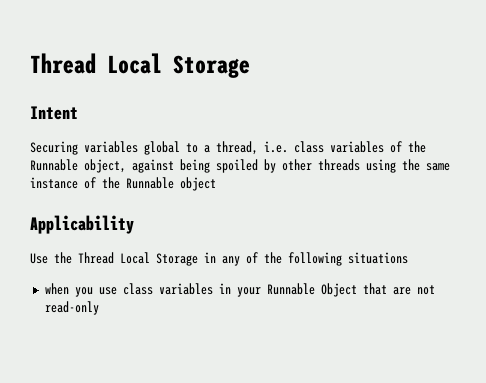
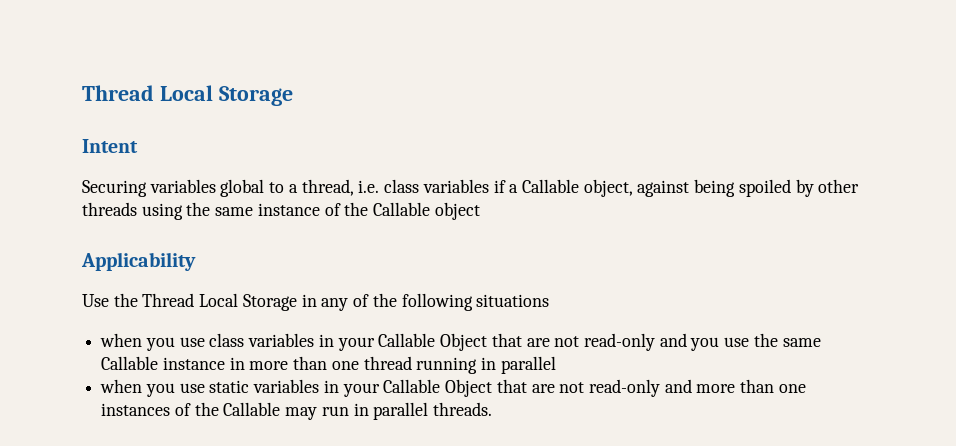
- Securing variables global to a thread, i.e. class variables of the Runnable object, against being spoiled by other threads using the same instance of the Runnable object
+ Securing variables global to a thread, i.e. class variables if a Callable object, against being spoiled by other threads using the same instance of the Callable object
- when you use class variables in your Runnable Object that are not read-only
+ when you use class variables in your Callable Object that are not read-only and you use the same Callable instance in more than one thread running in parallel
+ when you use static variables in your Callable Object that are not read-only and more than one instances of the Callable may run in parallel threads.

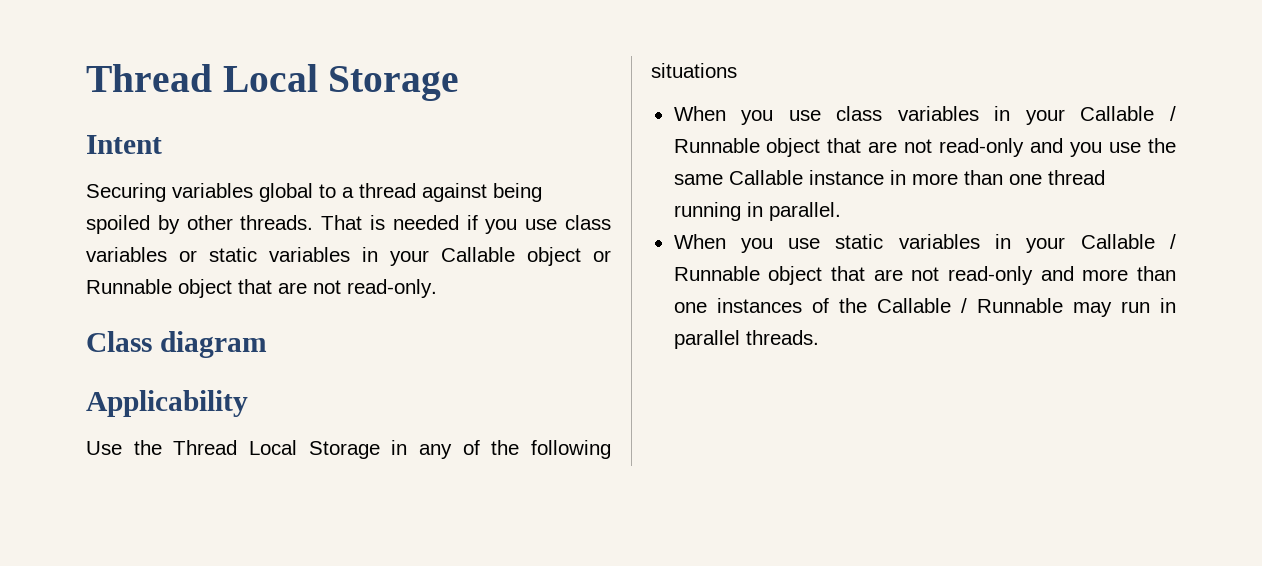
- Securing variables global to a thread, i.e. class variables if a Callable object, against being spoiled by other threads using the same instance of the Callable object
+ Securing variables global to a thread against being spoiled by other threads. That is needed if you use class variables or static variables in your Callable object or Runnable object that are not read-only.
+ Class diagram
- when you use class variables in your Callable Object that are not read-only and you use the same Callable instance in more than one thread running in parallel
- when you use static variables in your Callable Object that are not read-only and more than one instances of the Callable may run in parallel threads.
+ When you use class variables in your Callable / Runnable object that are not read-only and you use the same Callable instance in more than one thread running in parallel.
+ When you use static variables in your Callable / Runnable object that are not read-only and more than one instances of the Callable / Runnable may run in parallel threads.

